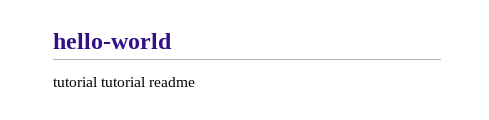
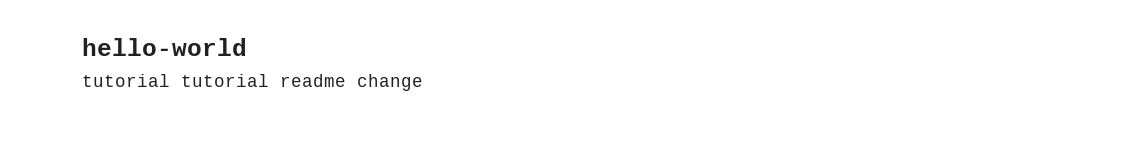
- tutorial tutorial readme
+ tutorial tutorial readme change

